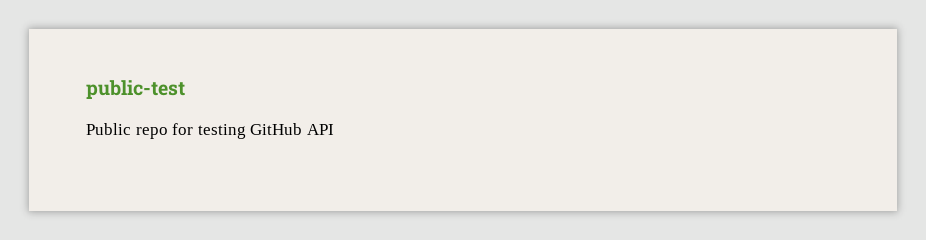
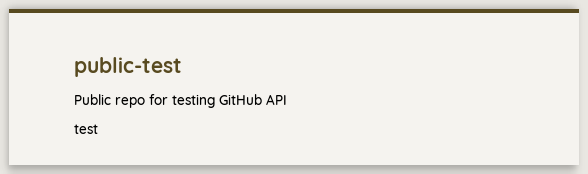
+ test

